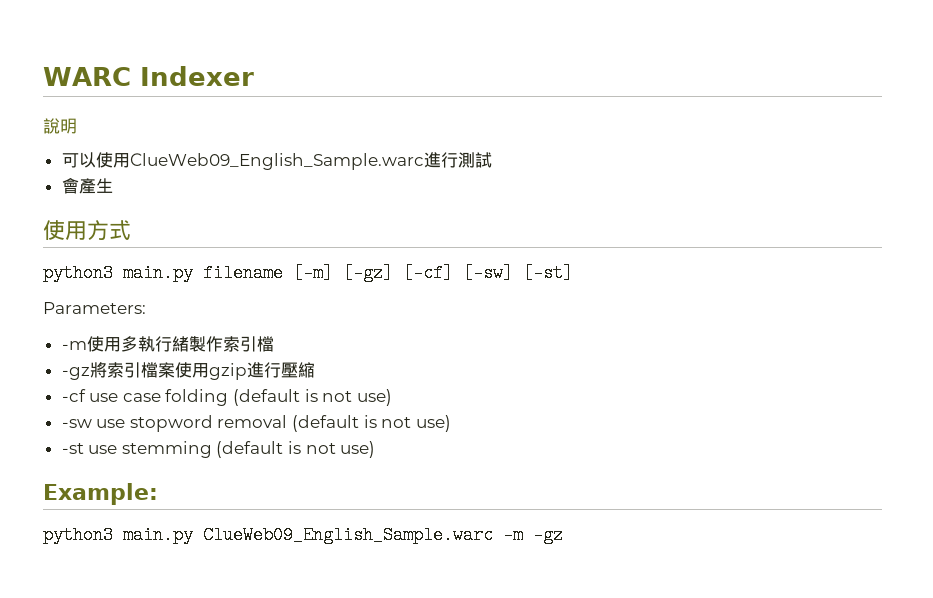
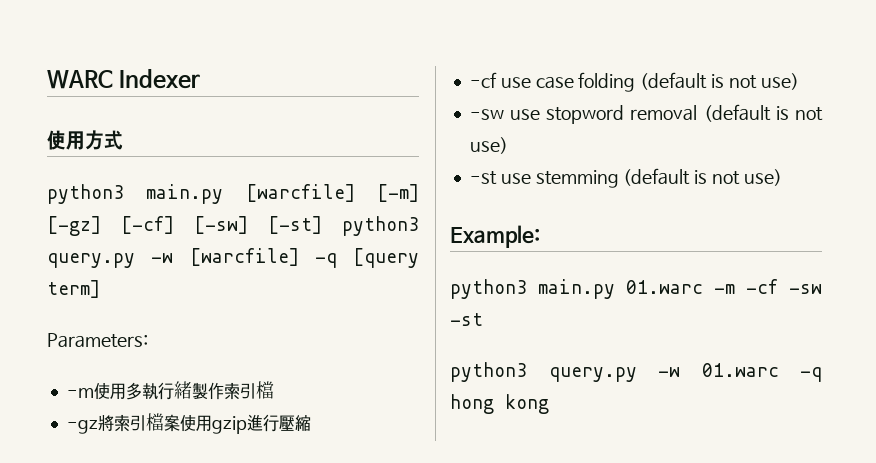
- 說明
- 可以使用ClueWeb09_English_Sample.warc進行測試
- 會產生
- python3 main.py filename [-m] [-gz] [-cf] [-sw] [-st]
+ python3 main.py [warcfile] [-m] [-gz] [-cf] [-sw] [-st] python3 query.py -w [warcfile] -q [query term]
- python3 main.py ClueWeb09_English_Sample.warc -m -gz
+ python3 main.py 01.warc -m -cf -sw -st
+ python3 query.py -w 01.warc -q hong kong

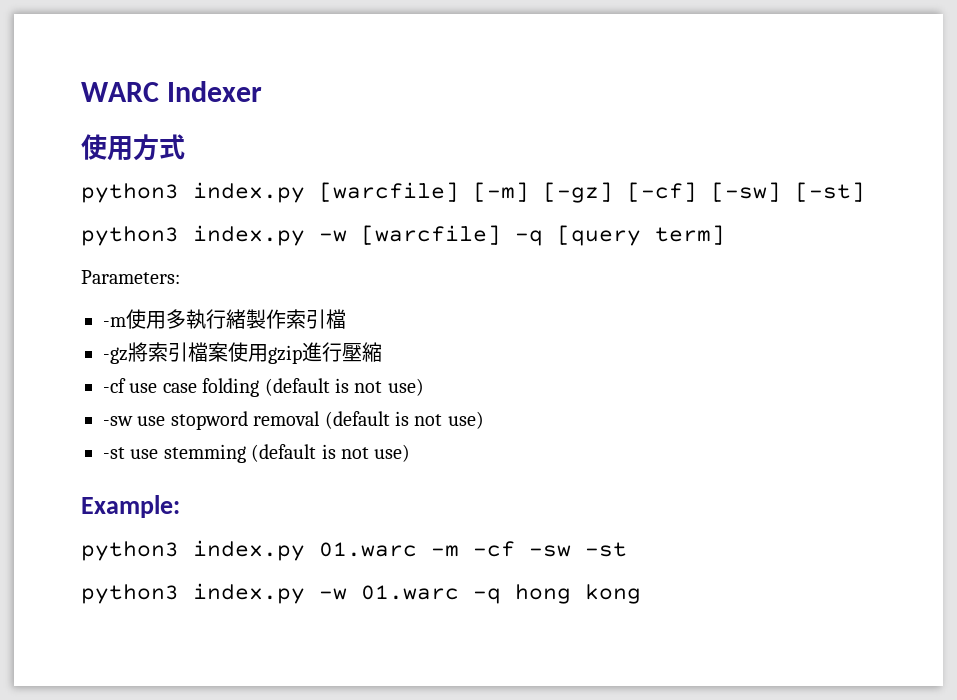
- python3 main.py [warcfile] [-m] [-gz] [-cf] [-sw] [-st] python3 query.py -w [warcfile] -q [query term]
+ python3 index.py [warcfile] [-m] [-gz] [-cf] [-sw] [-st]
+ python3 index.py -w [warcfile] -q [query term]
- python3 main.py 01.warc -m -cf -sw -st
+ python3 index.py 01.warc -m -cf -sw -st
- python3 query.py -w 01.warc -q hong kong
+ python3 index.py -w 01.warc -q hong kong

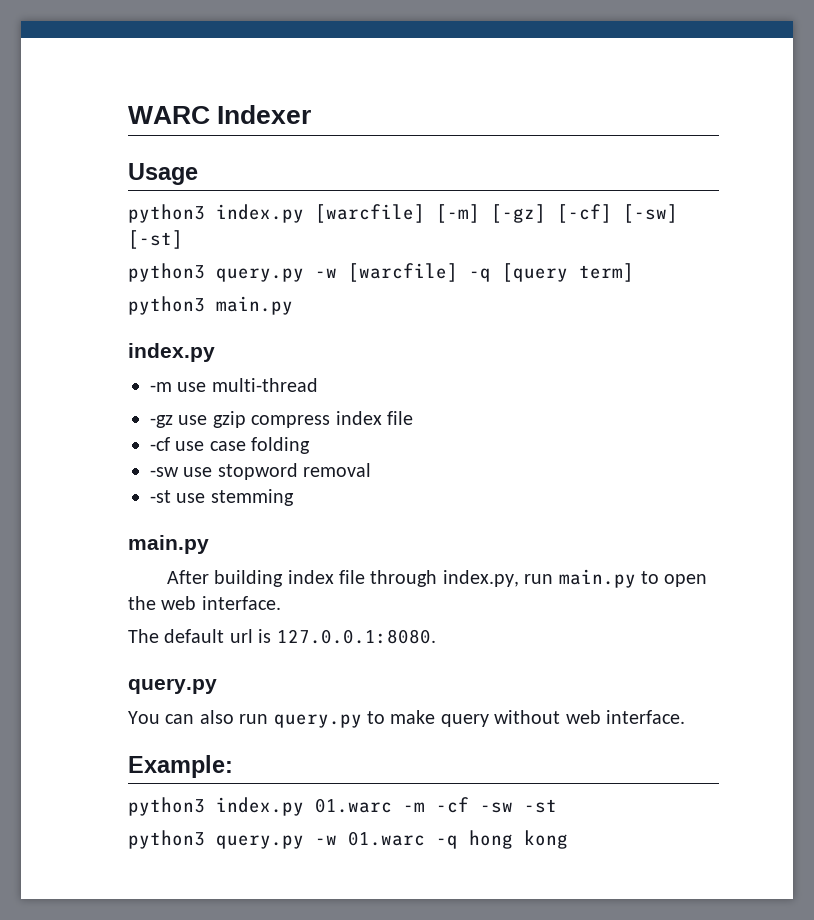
- 使用方式
+ Usage
- python3 index.py -w [warcfile] -q [query term]
+ python3 query.py -w [warcfile] -q [query term]
- Parameters:
- -m使用多執行緒製作索引檔
- -gz將索引檔案使用gzip進行壓縮
+ python3 main.py
+ index.py
+ -m use multi-thread
+ -gz use gzip compress index file
- -cf use case folding (default is not use)
+ -cf use case folding
- -sw use stopword removal (default is not use)
+ -sw use stopword removal
- -st use stemming (default is not use)
+ -st use stemming
+ main.py
+ After building index file through index.py, run main.py to open the web interface.
+ The default url is 127.0.0.1:8080.
+ query.py
+ You can also run query.py to make query without web interface.
- python3 index.py -w 01.warc -q hong kong
+ python3 query.py -w 01.warc -q hong kong

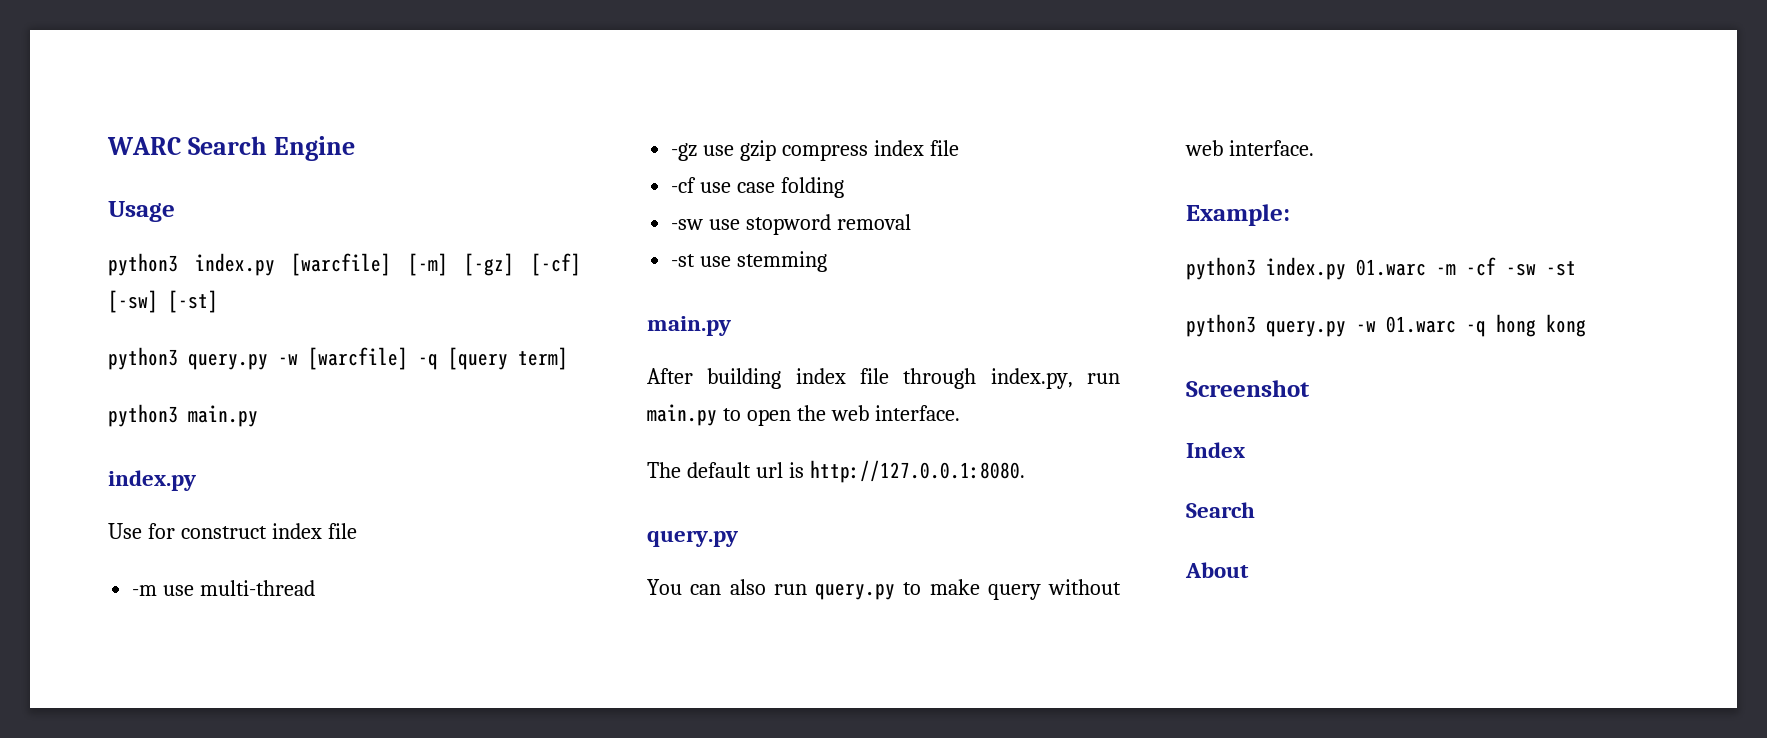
- WARC Indexer
+ WARC Search Engine
+ Use for construct index file
- The default url is 127.0.0.1:8080.
+ The default url is http://127.0.0.1:8080.
+ Screenshot
+ Index
+ Search
+ About

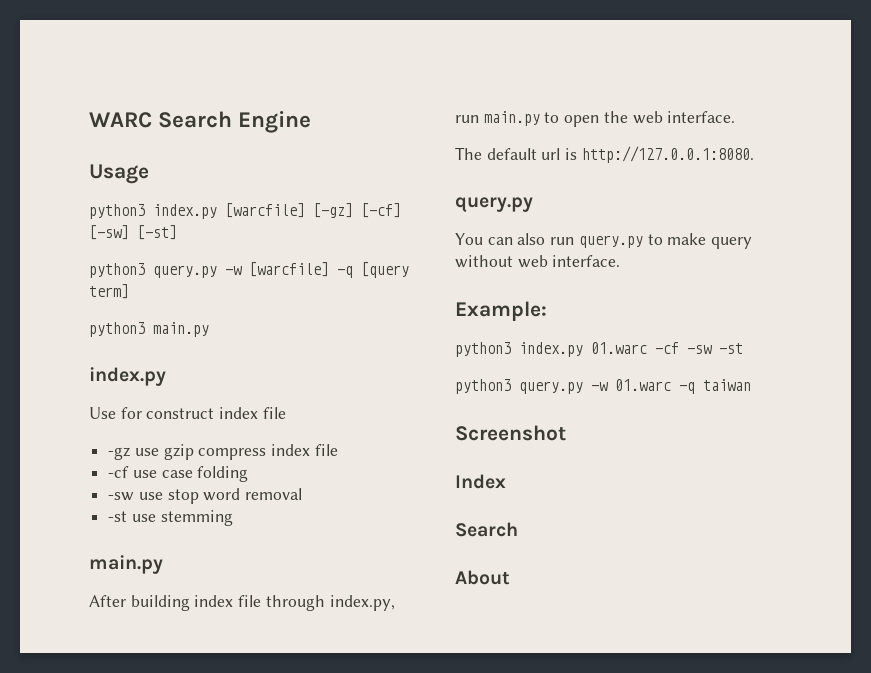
- python3 index.py [warcfile] [-m] [-gz] [-cf] [-sw] [-st]
+ python3 index.py [warcfile] [-gz] [-cf] [-sw] [-st]
- -m use multi-thread
- -sw use stopword removal
+ -sw use stop word removal
- python3 index.py 01.warc -m -cf -sw -st
+ python3 index.py 01.warc -cf -sw -st
- python3 query.py -w 01.warc -q hong kong
+ python3 query.py -w 01.warc -q taiwan

